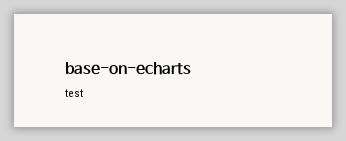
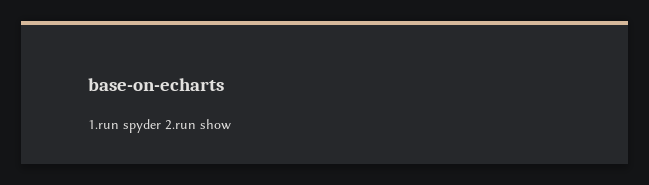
- test
+ 1.run spyder 2.run show

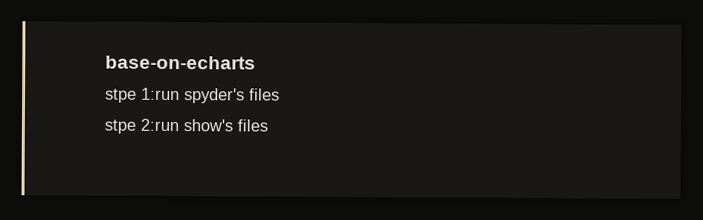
- 1.run spyder 2.run show
+ stpe 1:run spyder's files
+ stpe 2:run show's files

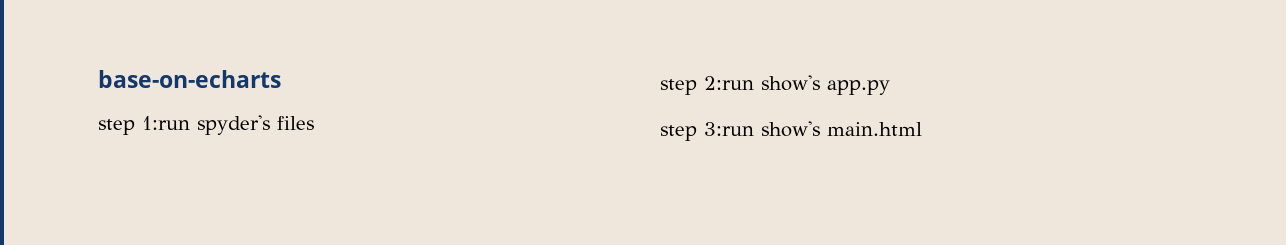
- stpe 1:run spyder's files
+ step 1:run spyder's files
- stpe 2:run show's files
+ step 2:run show's app.py
+ step 3:run show's main.html

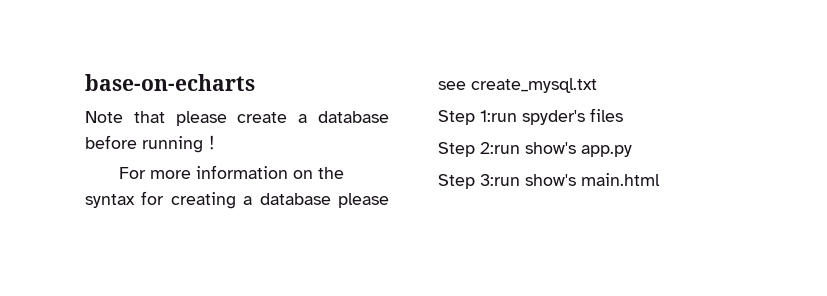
- step 1:run spyder's files
+ Note that please create a database before running！
+ For more information on the syntax for creating a database please see create_mysql.txt
+ Step 1:run spyder's files
- step 2:run show's app.py
+ Step 2:run show's app.py
- step 3:run show's main.html
+ Step 3:run show's main.html

